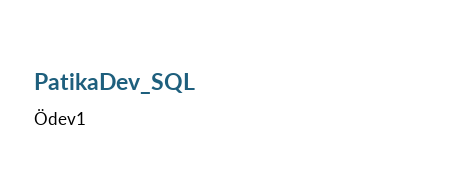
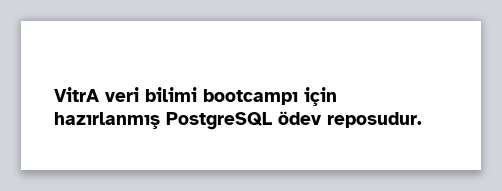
- PatikaDev_SQL
- Ödev1
+ VitrA veri bilimi bootcampı için hazırlanmış PostgreSQL ödev reposudur.

